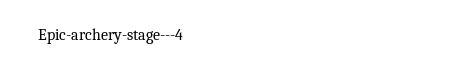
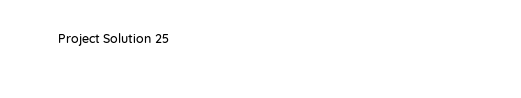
- Epic-archery-stage---4
+ Project Solution 25

